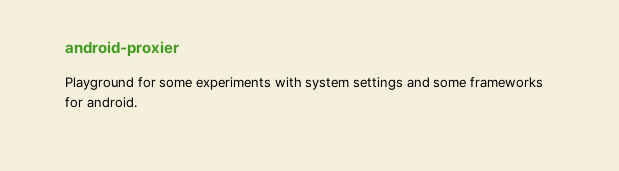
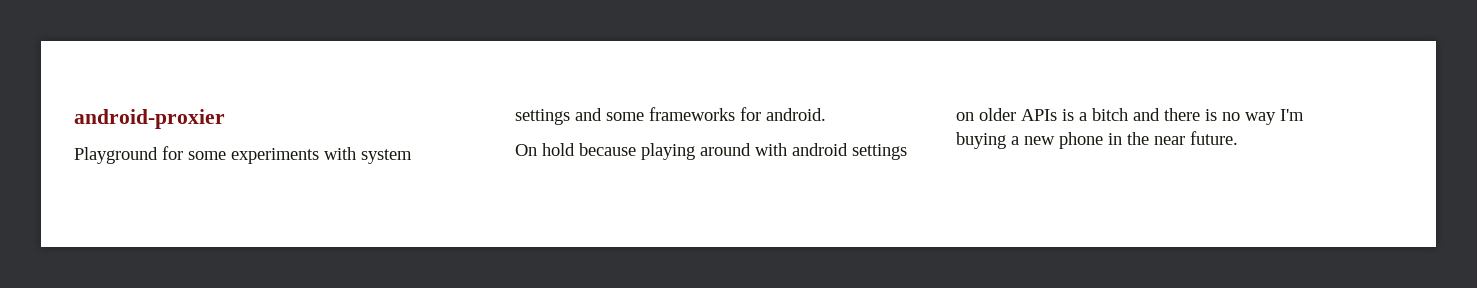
+ On hold because playing around with android settings on older APIs is a bitch and there is no way I'm buying a new phone in the near future.

